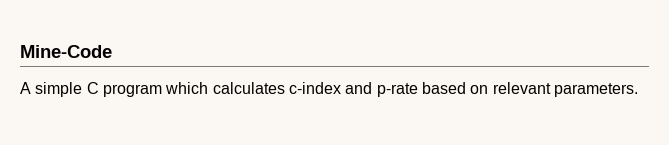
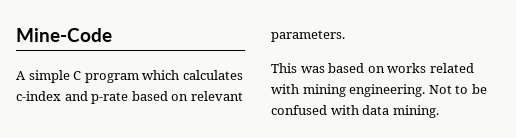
+ This was based on works related with mining engineering. Not to be confused with data mining.

